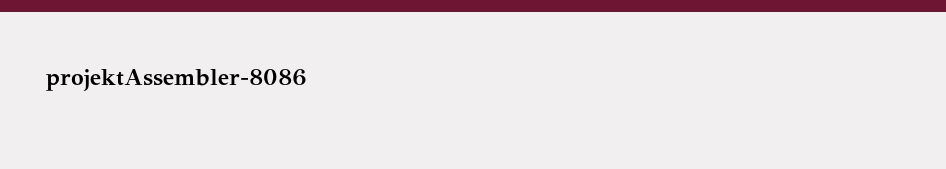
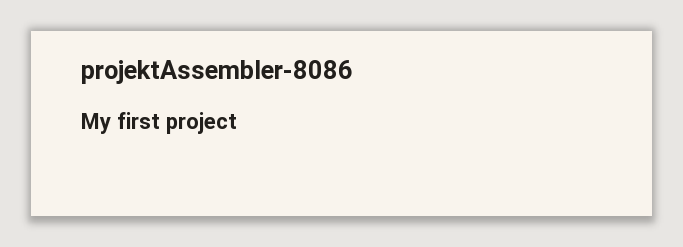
+ My first project

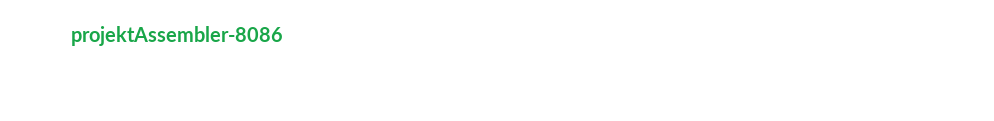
- My first project

